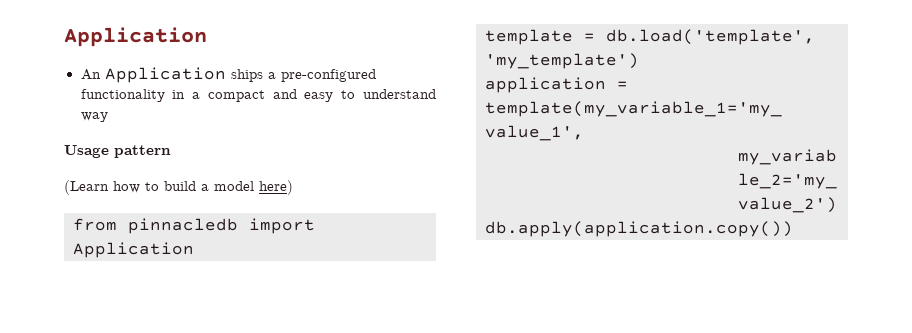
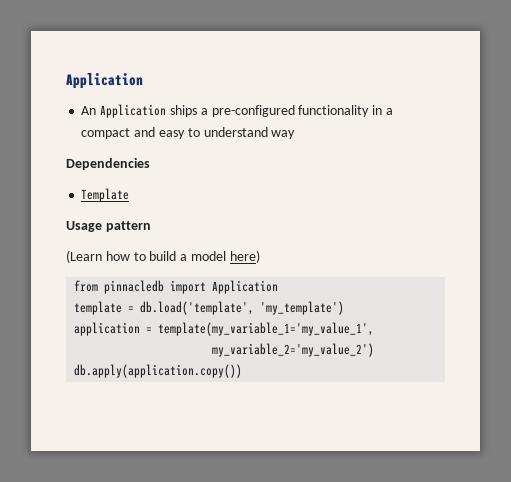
+ Dependencies
+ Template

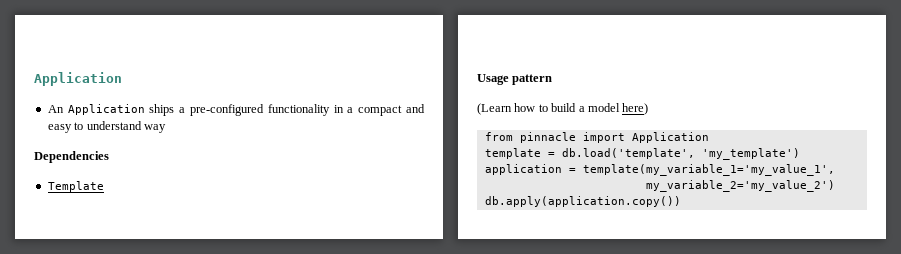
- from pinnacledb import Application
+ from pinnacle import Application

